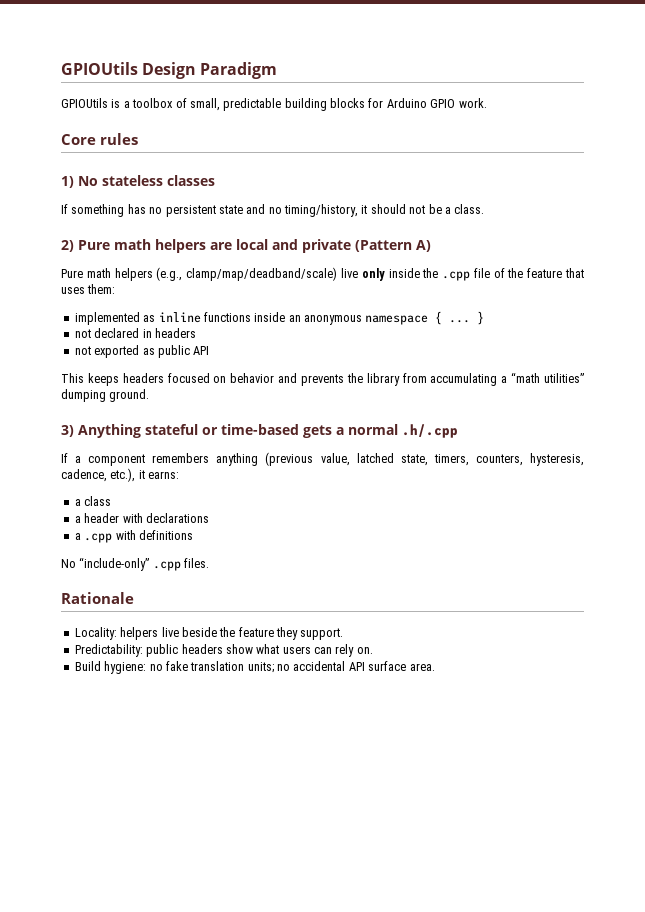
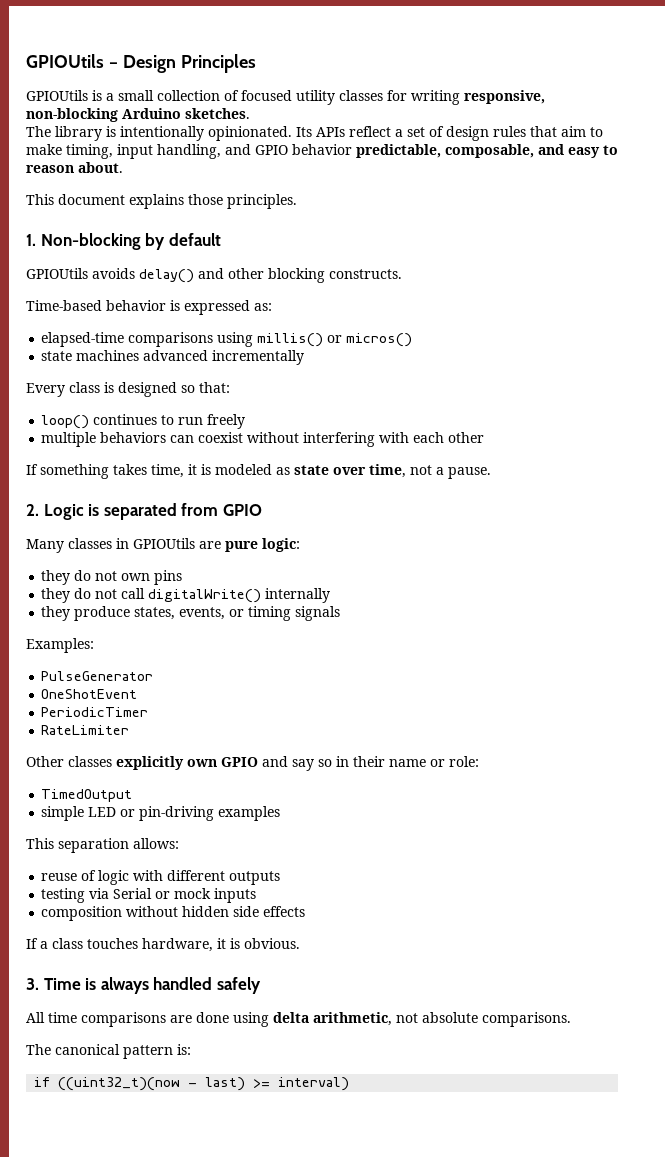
- GPIOUtils Design Paradigm
+ GPIOUtils – Design Principles
- GPIOUtils is a toolbox of small, predictable building blocks for Arduino GPIO work.
- Core rules
- 1) No stateless classes
- If something has no persistent state and no timing/history, it should not be a class.
- 2) Pure math helpers are local and private (Pattern A)
- Pure math helpers (e.g., clamp/map/deadband/scale) live only inside the .cpp file of the feature that uses them:
- implemented as inline functions inside an anonymous namespace { ... }
- not declared in headers
- not exported as public API
- This keeps headers focused on behavior and prevents the library from accumulating a “math utilities” dumping ground.
- 3) Anything stateful or time-based gets a normal .h/.cpp
- If a component remembers anything (previous value, latched state, timers, counters, hysteresis, cadence, etc.), it earns:
- a class
- a header with declarations
- a .cpp with definitions
- No “include-only” .cpp files.
- Rationale
- Locality: helpers live beside the feature they support.
- Predictability: public headers show what users can rely on.
- Build hygiene: no fake translation units; no accidental API surface area.
+ GPIOUtils is a small collection of focused utility classes for writing responsive, non-blocking Arduino sketches.
+ The library is intentionally opinionated. Its APIs reflect a set of design rules that aim to make timing, input handling, and GPIO behavior predictable, composable, and easy to reason about.
+ This document explains those principles.
+ 1. Non-blocking by default
+ GPIOUtils avoids delay() and other blocking constructs.
+ Time-based behavior is expressed as:
+ elapsed-time comparisons using millis() or micros()
+ state machines advanced incrementally
+ Every class is designed so that:
+ loop() continues to run freely
+ multiple behaviors can coexist without interfering with each other
+ If something takes time, it is modeled as state over time, not a pause.
+ 2. Logic is separated from GPIO
+ Many classes in GPIOUtils are pure logic:
+ they do not own pins
+ they do not call digitalWrite() internally
+ they produce states, events, or timing signals
+ Examples:
+ PulseGenerator
+ OneShotEvent
+ PeriodicTimer
+ RateLimiter
+ Other classes explicitly own GPIO and say so in their name or role:
+ TimedOutput
+ simple LED or pin-driving examples
+ This separation allows:
+ reuse of logic with different outputs
+ testing via Serial or mock inputs
+ composition without hidden side effects
+ If a class touches hardware, it is obvious.
+ 3. Time is always handled safely
+ All time comparisons are done using delta arithmetic, not absolute comparisons.
+ The canonical pattern is:
+ if ((uint32_t)(now - last) >= interval)

